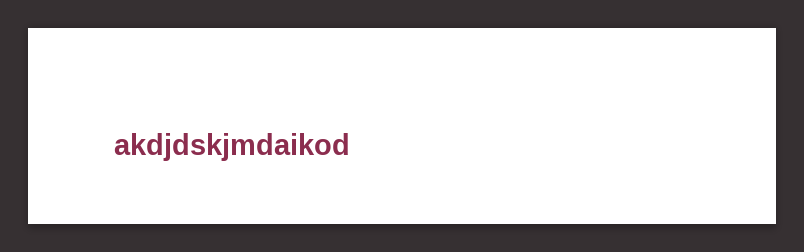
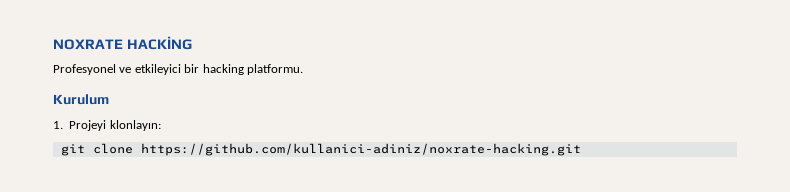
- akdjdskjmdaikod
+ NOXRATE HACKİNG
+ Profesyonel ve etkileyici bir hacking platformu.
+ Kurulum
+ 1. Projeyi klonlayın:
+ git clone https://github.com/kullanici-adiniz/noxrate-hacking.git

